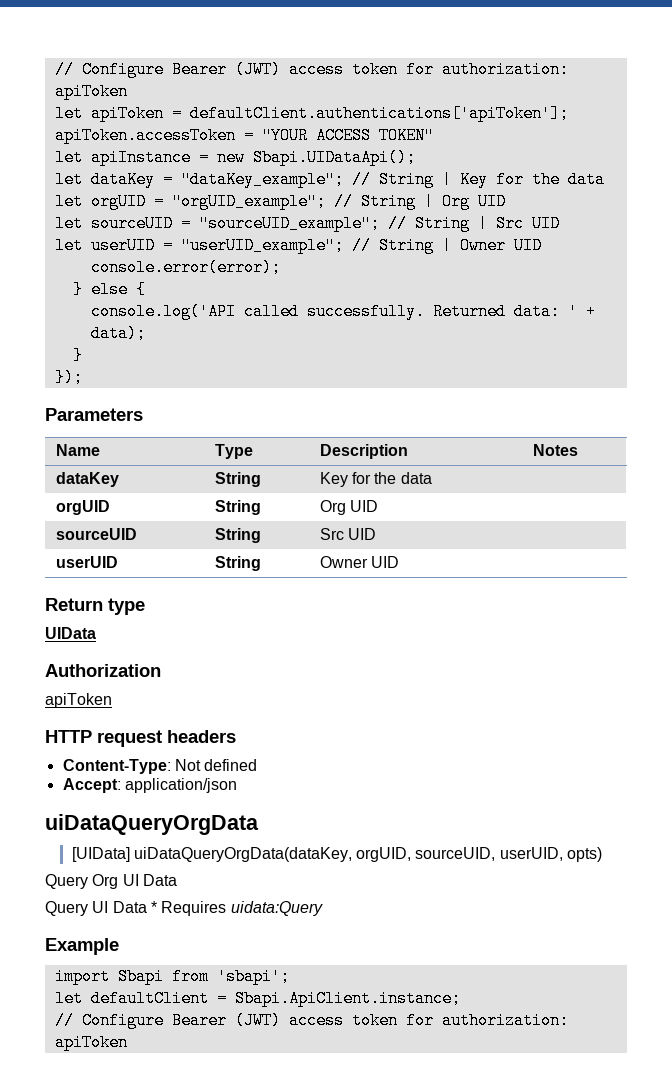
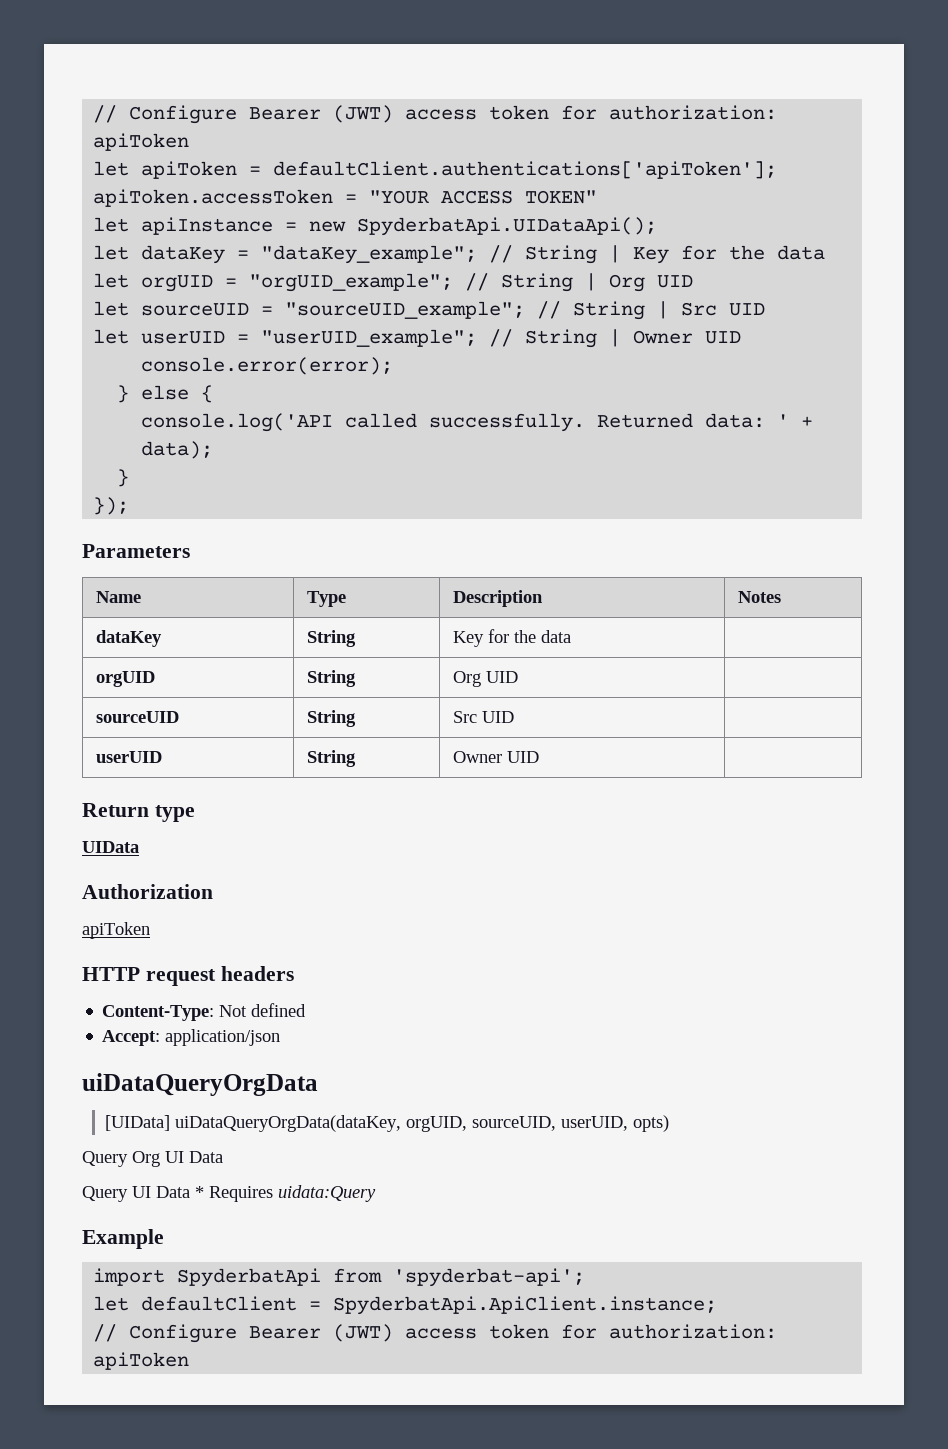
- let apiInstance = new Sbapi.UIDataApi();
+ let apiInstance = new SpyderbatApi.UIDataApi();
- import Sbapi from 'sbapi';
+ import SpyderbatApi from 'spyderbat-api';
- let defaultClient = Sbapi.ApiClient.instance;
+ let defaultClient = SpyderbatApi.ApiClient.instance;

